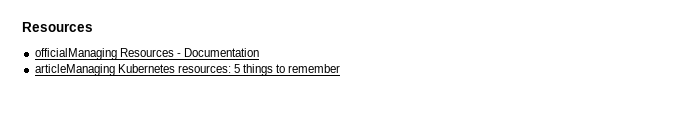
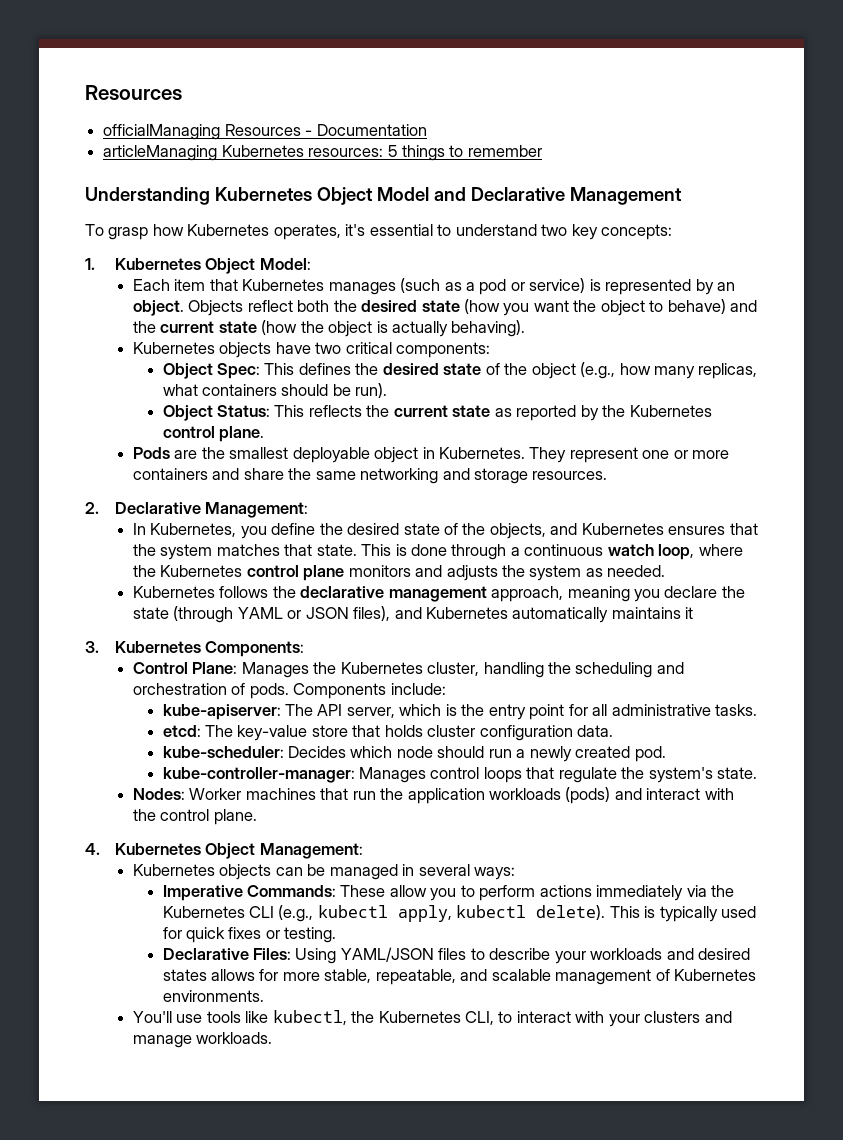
+ Understanding Kubernetes Object Model and Declarative Management
+ To grasp how Kubernetes operates, it's essential to understand two key concepts:
+ 1. Kubernetes Object Model:
+ Each item that Kubernetes manages (such as a pod or service) is represented by an object. Objects reflect both the desired state (how you want the object to behave) and the current state (how the object is actually behaving).
+ Kubernetes objects have two critical components:
+ Object Spec: This defines the desired state of the object (e.g., how many replicas, what containers should be run).
+ Object Status: This reflects the current state as reported by the Kubernetes control plane.
+ Pods are the smallest deployable object in Kubernetes. They represent one or more containers and share the same networking and storage resources.
+ 2. Declarative Management:
+ In Kubernetes, you define the desired state of the objects, and Kubernetes ensures that the system matches that state. This is done through a continuous watch loop, where the Kubernetes control plane monitors and adjusts the system as needed.
+ Kubernetes follows the declarative management approach, meaning you declare the state (through YAML or JSON files), and Kubernetes automatically maintains it
+ 3. Kubernetes Components:
+ Control Plane: Manages the Kubernetes cluster, handling the scheduling and orchestration of pods. Components include:
+ kube-apiserver: The API server, which is the entry point for all administrative tasks.
+ etcd: The key-value store that holds cluster configuration data.
+ kube-scheduler: Decides which node should run a newly created pod.
+ kube-controller-manager: Manages control loops that regulate the system's state.
+ Nodes: Worker machines that run the application workloads (pods) and interact with the control plane.
+ 4. Kubernetes Object Management:
+ Kubernetes objects can be managed in several ways:
+ Imperative Commands: These allow you to perform actions immediately via the Kubernetes CLI (e.g., kubectl apply, kubectl delete). This is typically used for quick fixes or testing.
+ Declarative Files: Using YAML/JSON files to describe your workloads and desired states allows for more stable, repeatable, and scalable management of Kubernetes environments.
+ You'll use tools like kubectl, the Kubernetes CLI, to interact with your clusters and manage workloads.

